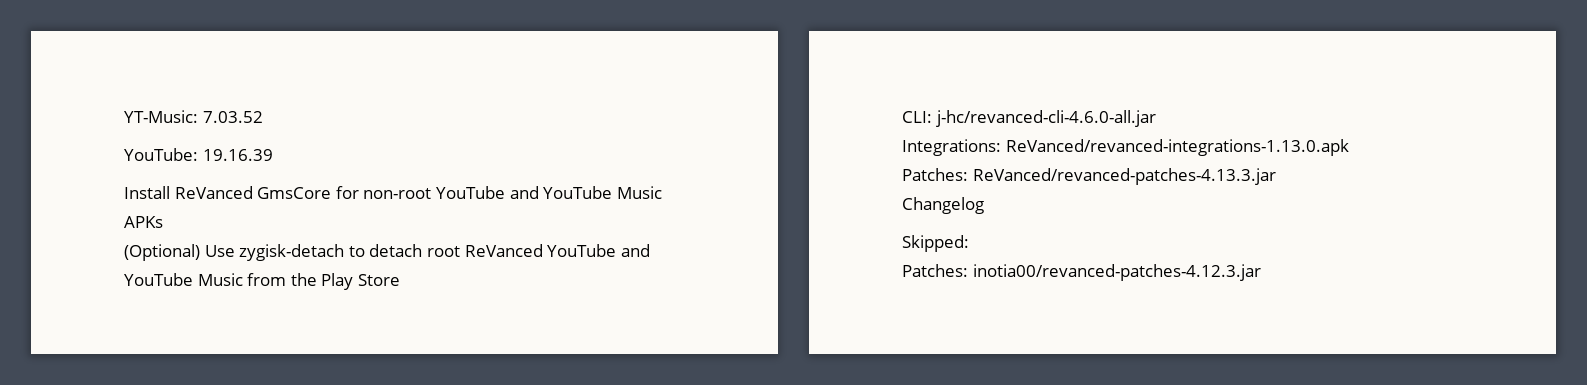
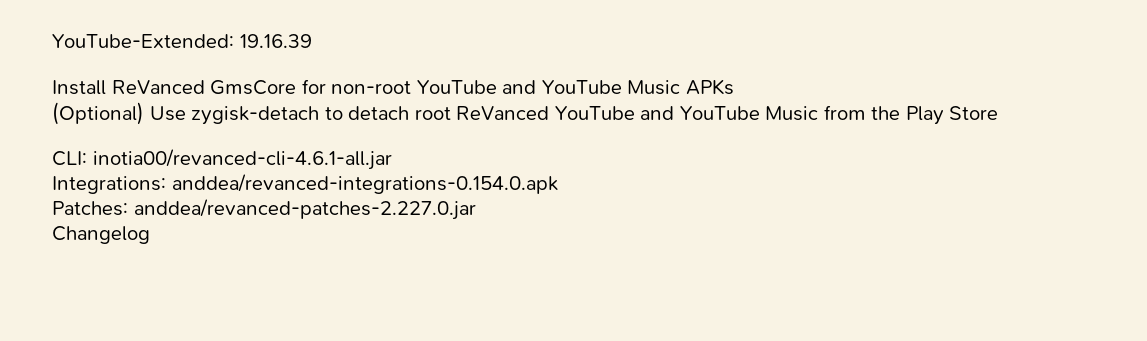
- YT-Music: 7.03.52
- YouTube: 19.16.39
+ YouTube-Extended: 19.16.39
- CLI: j-hc/revanced-cli-4.6.0-all.jar
+ CLI: inotia00/revanced-cli-4.6.1-all.jar
- Integrations: ReVanced/revanced-integrations-1.13.0.apk
- Patches: ReVanced/revanced-patches-4.13.3.jar
+ Integrations: anddea/revanced-integrations-0.154.0.apk
+ Patches: anddea/revanced-patches-2.227.0.jar
- Skipped:
- Patches: inotia00/revanced-patches-4.12.3.jar

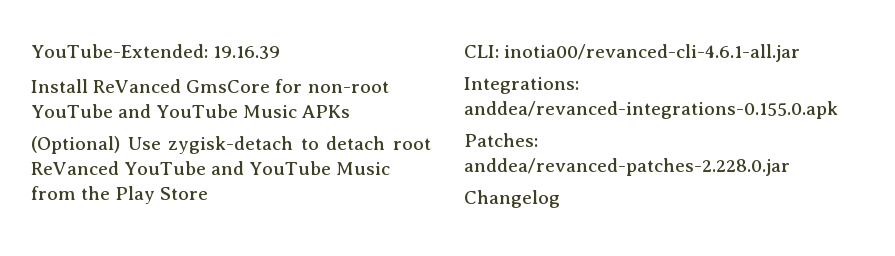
- Integrations: anddea/revanced-integrations-0.154.0.apk
+ Integrations: anddea/revanced-integrations-0.155.0.apk
- Patches: anddea/revanced-patches-2.227.0.jar
+ Patches: anddea/revanced-patches-2.228.0.jar

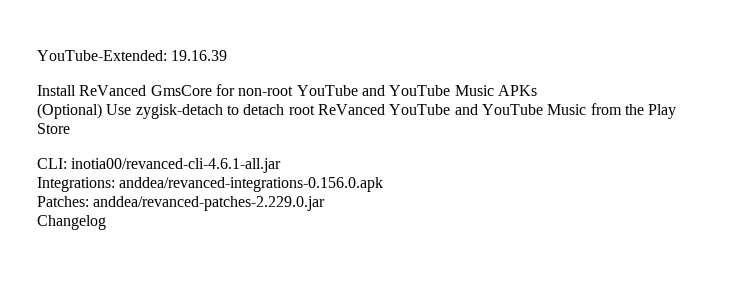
- Integrations: anddea/revanced-integrations-0.155.0.apk
+ Integrations: anddea/revanced-integrations-0.156.0.apk
- Patches: anddea/revanced-patches-2.228.0.jar
+ Patches: anddea/revanced-patches-2.229.0.jar

